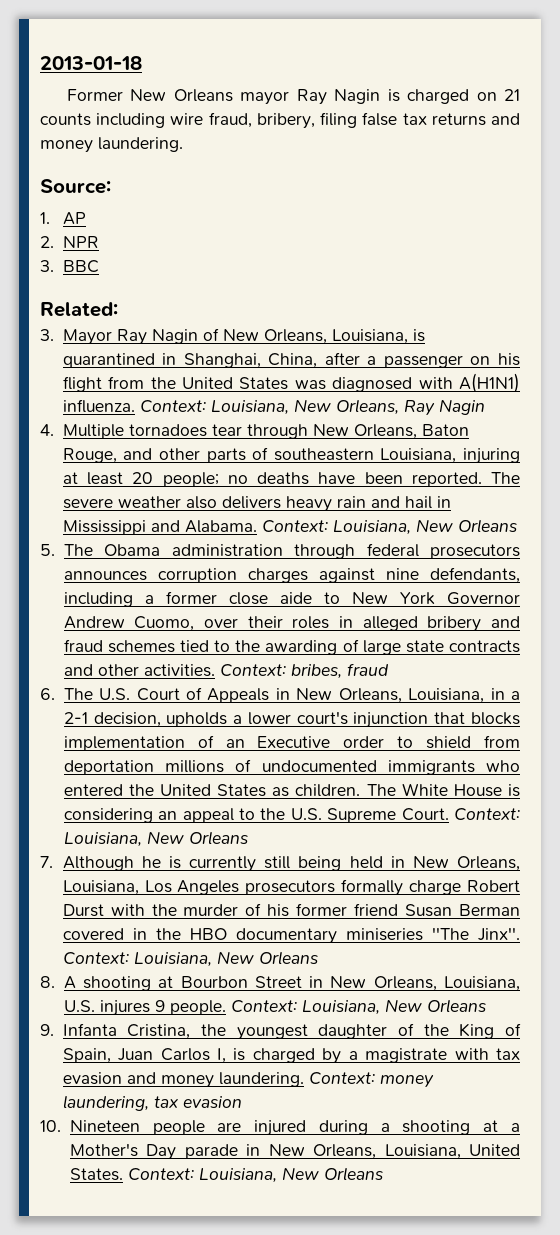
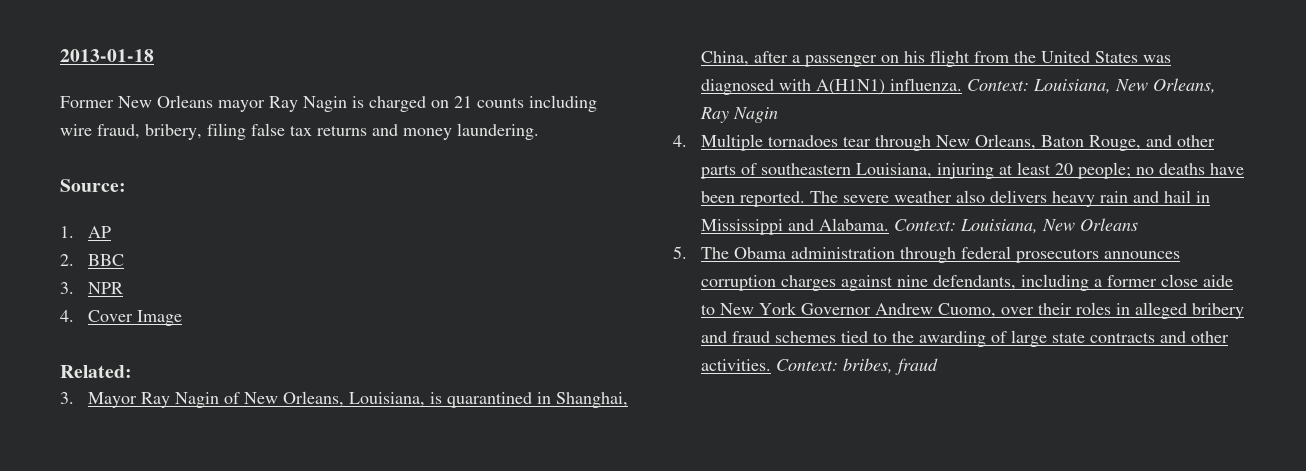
- 2. NPR
+ 2. BBC
+ 3. NPR
- 3. BBC
+ 4. Cover Image
- 6. The U.S. Court of Appeals in New Orleans, Louisiana, in a 2-1 decision, upholds a lower court's injunction that blocks implementation of an Executive order to shield from deportation millions of undocumented immigrants who entered the United States as children. The White House is considering an appeal to the U.S. Supreme Court. Context: Louisiana, New Orleans
- 7. Although he is currently still being held in New Orleans, Louisiana, Los Angeles prosecutors formally charge Robert Durst with the murder of his former friend Susan Berman covered in the HBO documentary miniseries ''The Jinx''. Context: Louisiana, New Orleans
- 8. A shooting at Bourbon Street in New Orleans, Louisiana, U.S. injures 9 people. Context: Louisiana, New Orleans
- 9. Infanta Cristina, the youngest daughter of the King of Spain, Juan Carlos I, is charged by a magistrate with tax evasion and money laundering. Context: money laundering, tax evasion
- 10. Nineteen people are injured during a shooting at a Mother's Day parade in New Orleans, Louisiana, United States. Context: Louisiana, New Orleans

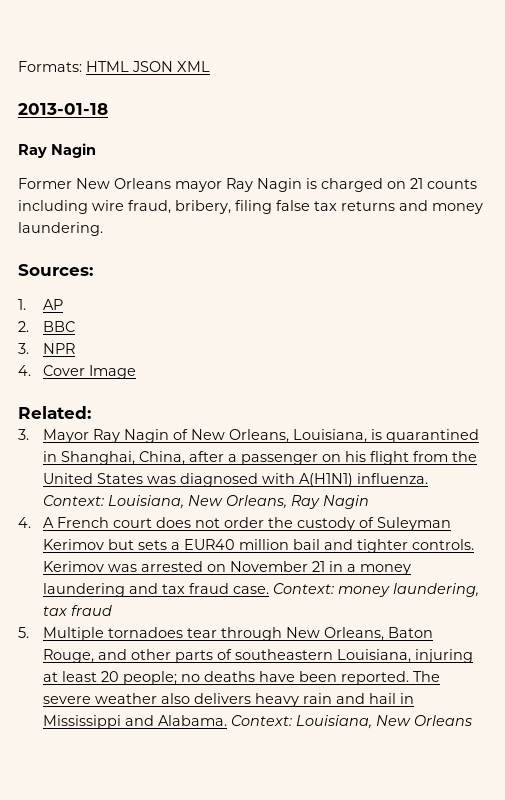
+ Formats: HTML JSON XML
  2013-01-18
+ Ray Nagin
- Source:
+ Sources:
- 4. Multiple tornadoes tear through New Orleans, Baton Rouge, and other parts of southeastern Louisiana, injuring at least 20 people; no deaths have been reported.
+ 4. A French court does not order the custody of Suleyman Kerimov but sets a EUR40 million bail and tighter controls. Kerimov was arrested on November 21 in a money laundering and tax fraud case. Context: money laundering, tax fraud
+ 5. Multiple tornadoes tear through New Orleans, Baton Rouge, and other parts of southeastern Louisiana, injuring at least 20 people; no deaths have been reported.
- 5. The Obama administration through federal prosecutors announces corruption charges against nine defendants, including a former close aide to New York Governor Andrew Cuomo, over their roles in alleged bribery and fraud schemes tied to the awarding of large state contracts and other activities. Context: bribes, fraud

